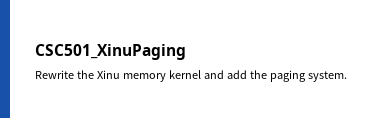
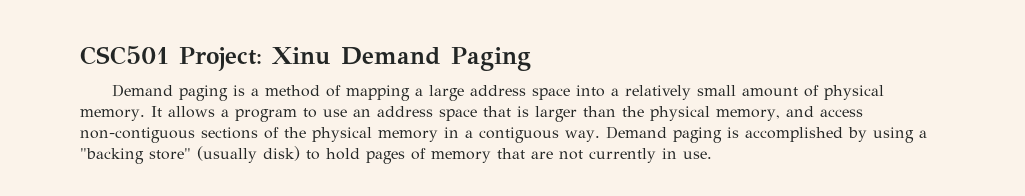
- CSC501_XinuPaging
- Rewrite the Xinu memory kernel and add the paging system.
+ CSC501 Project: Xinu Demand Paging
+ Demand paging is a method of mapping a large address space into a relatively small amount of physical memory. It allows a program to use an address space that is larger than the physical memory, and access non-contiguous sections of the physical memory in a contiguous way. Demand paging is accomplished by using a "backing store" (usually disk) to hold pages of memory that are not currently in use.

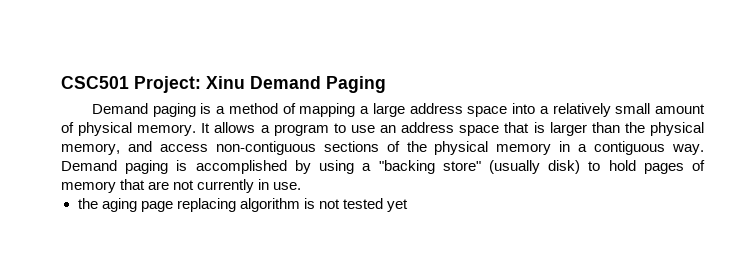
+ the aging page replacing algorithm is not tested yet

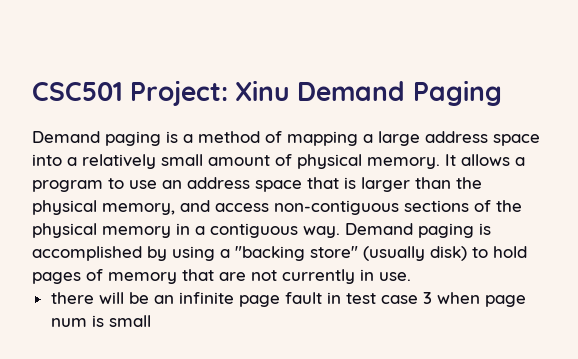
- the aging page replacing algorithm is not tested yet
+ there will be an infinite page fault in test case 3 when page num is small

